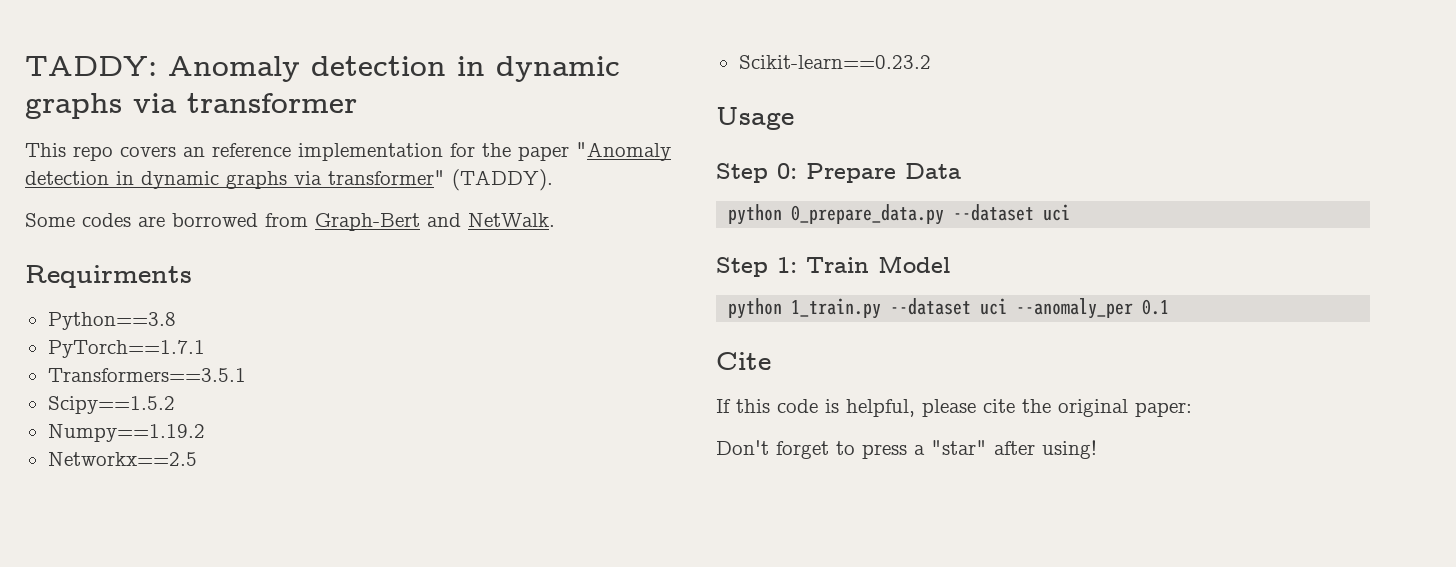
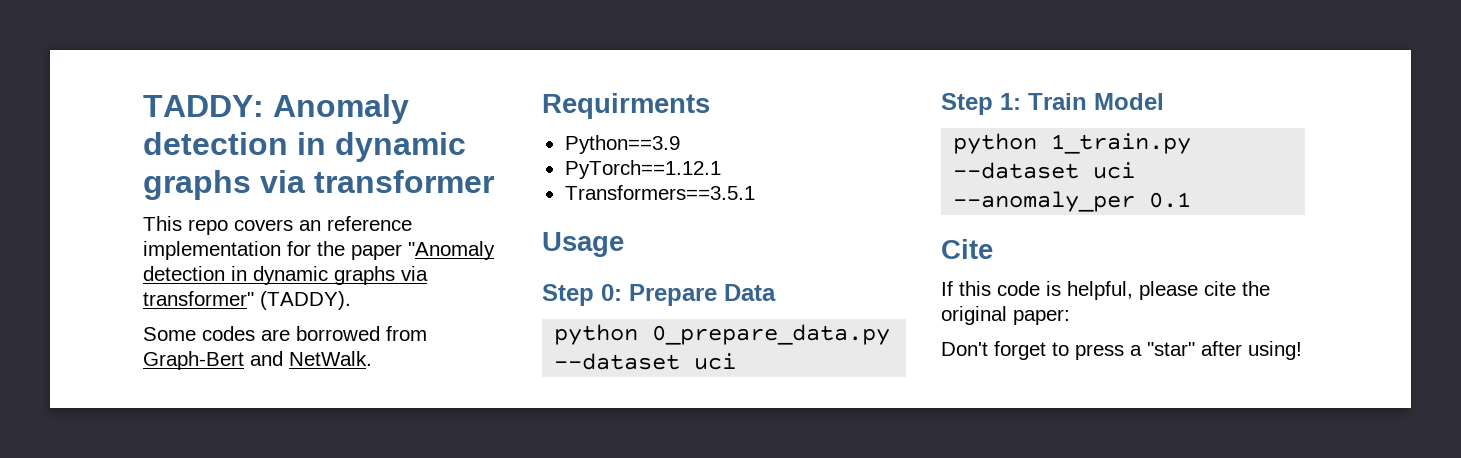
- Python==3.8
- PyTorch==1.7.1
+ Python==3.9
+ PyTorch==1.12.1
- Scipy==1.5.2
- Numpy==1.19.2
- Networkx==2.5
- Scikit-learn==0.23.2

